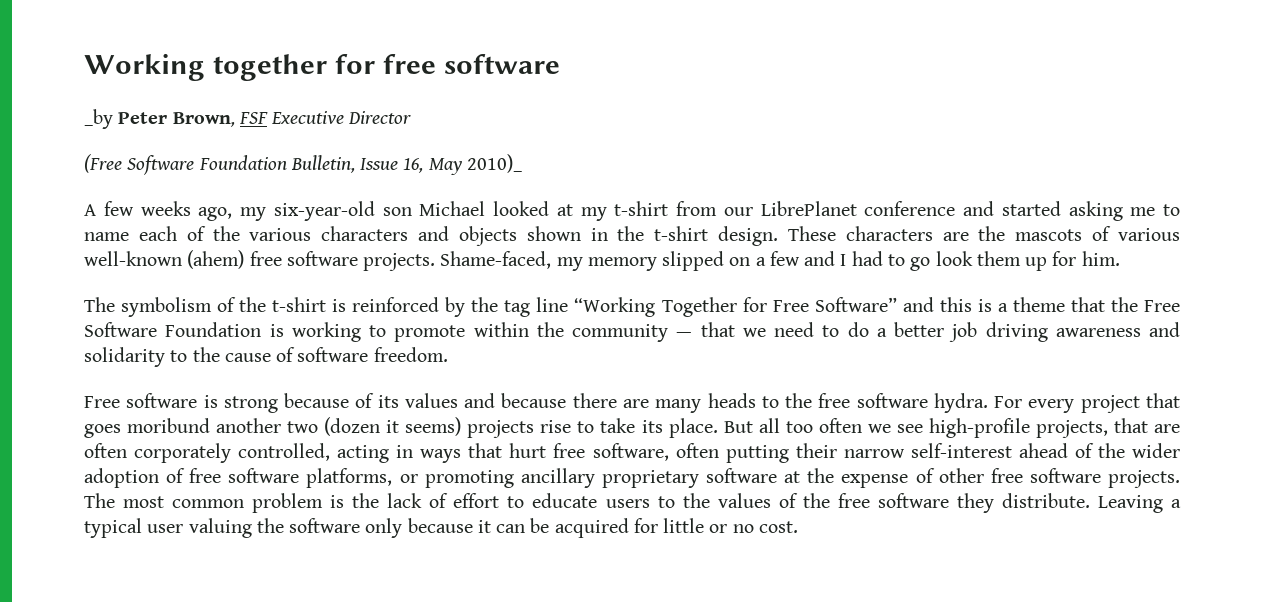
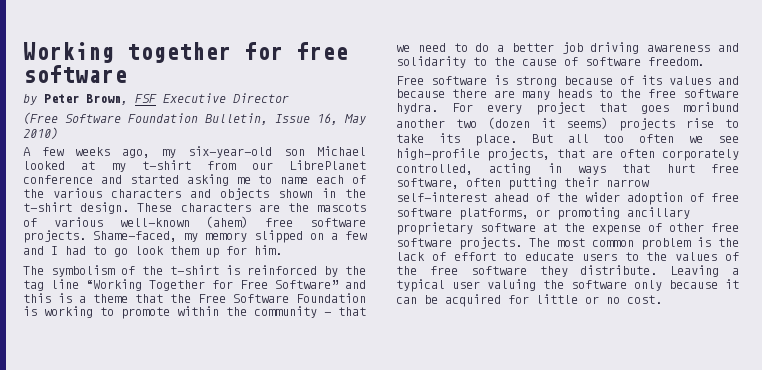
- _by Peter Brown, FSF Executive Director
+ by Peter Brown, FSF Executive Director
- (Free Software Foundation Bulletin, Issue 16, May 2010)_
+ (Free Software Foundation Bulletin, Issue 16, May 2010)

